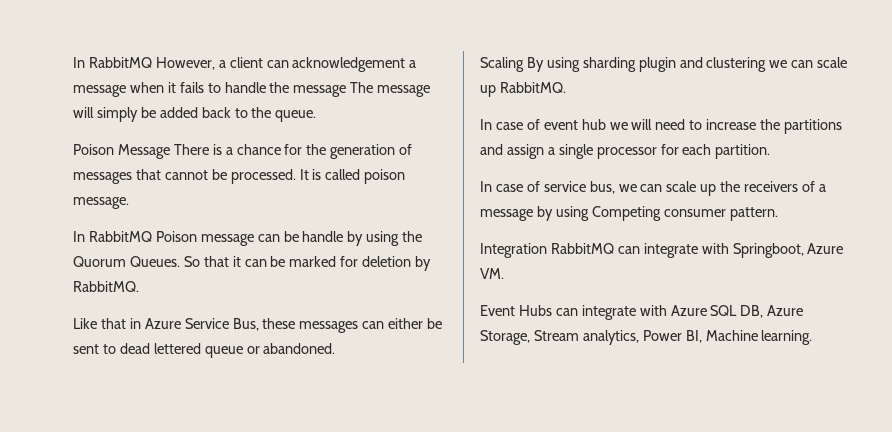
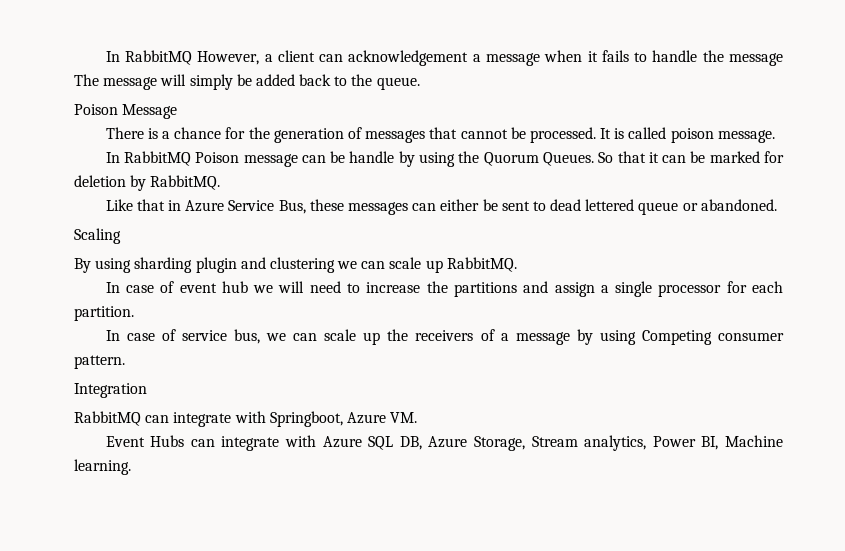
- Poison Message There is a chance for the generation of messages that cannot be processed.
+ Poison Message
+ There is a chance for the generation of messages that cannot be processed.
- Scaling By using sharding plugin and clustering we can scale up RabbitMQ.
+ Scaling
+ By using sharding plugin and clustering we can scale up RabbitMQ.
- Integration RabbitMQ can integrate with Springboot, Azure VM.
+ Integration
+ RabbitMQ can integrate with Springboot, Azure VM.

